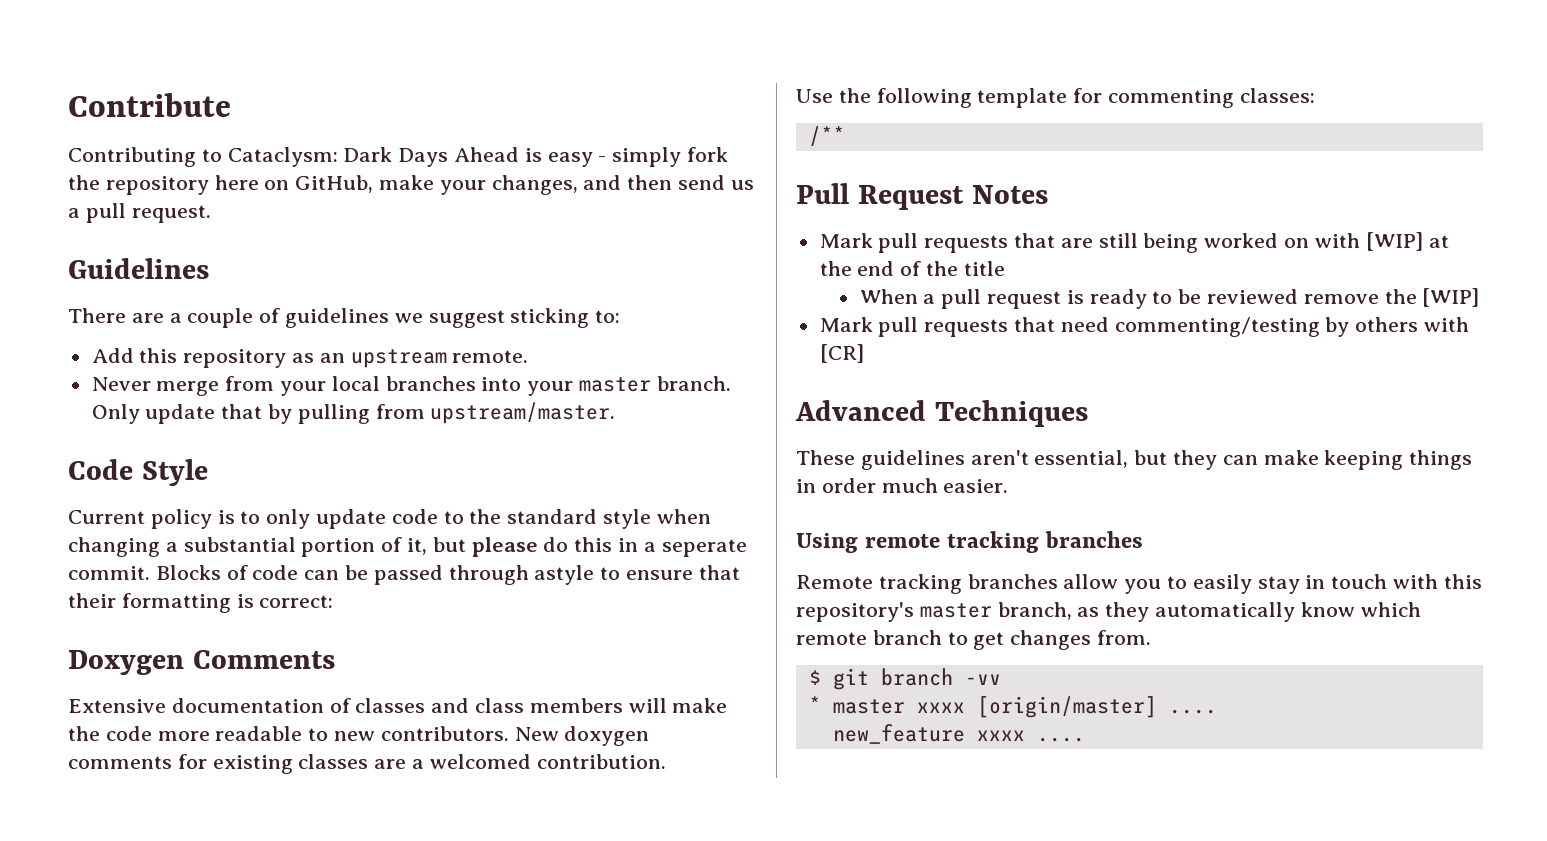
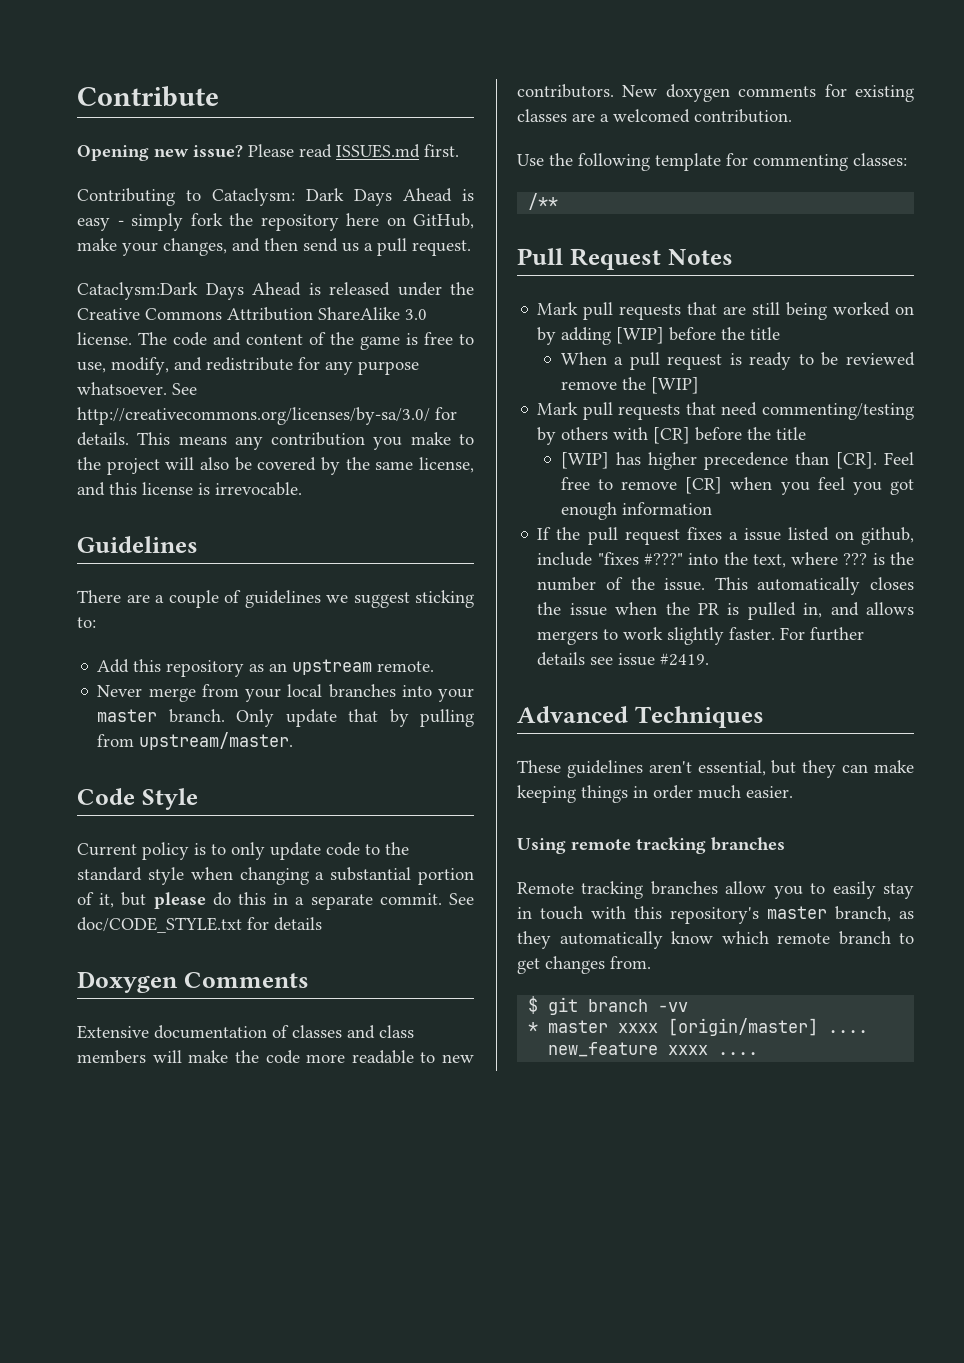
+ Opening new issue? Please read ISSUES.md first.
+ Cataclysm:Dark Days Ahead is released under the Creative Commons Attribution ShareAlike 3.0 license. The code and content of the game is free to use, modify, and redistribute for any purpose whatsoever. See http://creativecommons.org/licenses/by-sa/3.0/ for details. This means any contribution you make to the project will also be covered by the same license, and this license is irrevocable.
- Current policy is to only update code to the standard style when changing a substantial portion of it, but please do this in a seperate commit. Blocks of code can be passed through astyle to ensure that their formatting is correct:
+ Current policy is to only update code to the standard style when changing a substantial portion of it, but please do this in a separate commit. See doc/CODE_STYLE.txt for details
- Mark pull requests that are still being worked on with [WIP] at the end of the title
+ Mark pull requests that are still being worked on by adding [WIP] before the title
- Mark pull requests that need commenting/testing by others with [CR]
+ Mark pull requests that need commenting/testing by others with [CR] before the title
+ [WIP] has higher precedence than [CR]. Feel free to remove [CR] when you feel you got enough information
+ If the pull request fixes a issue listed on github, include "fixes #???" into the text, where ??? is the number of the issue. This automatically closes the issue when the PR is pulled in, and allows mergers to work slightly faster. For further details see issue #2419.

